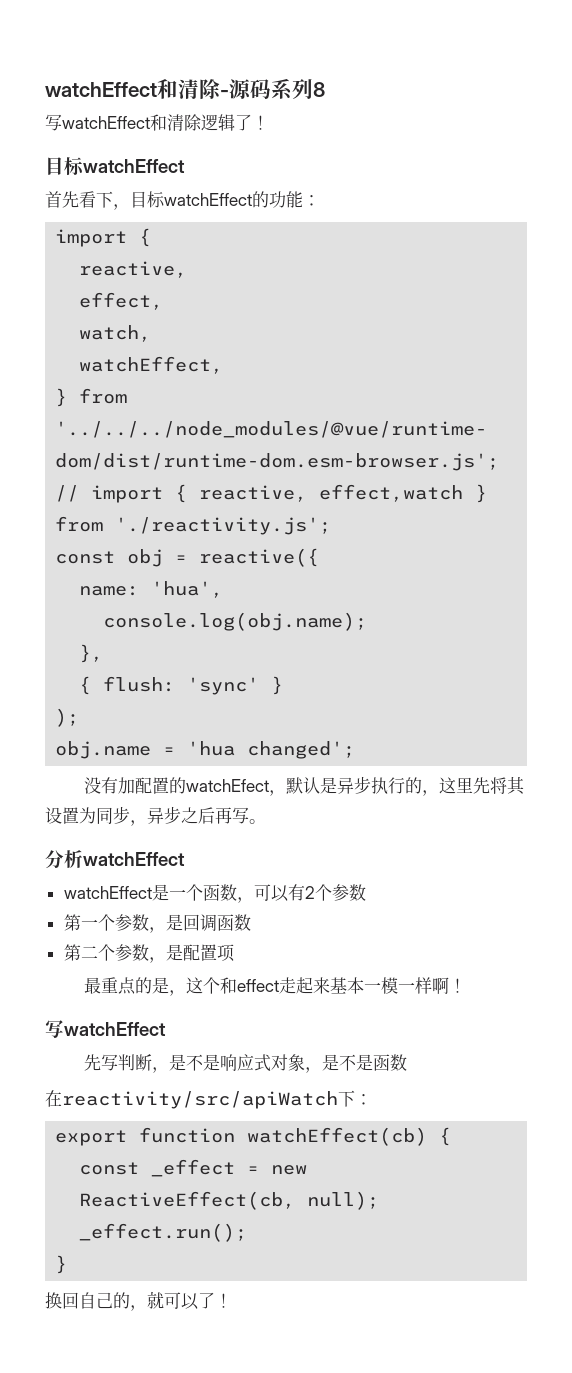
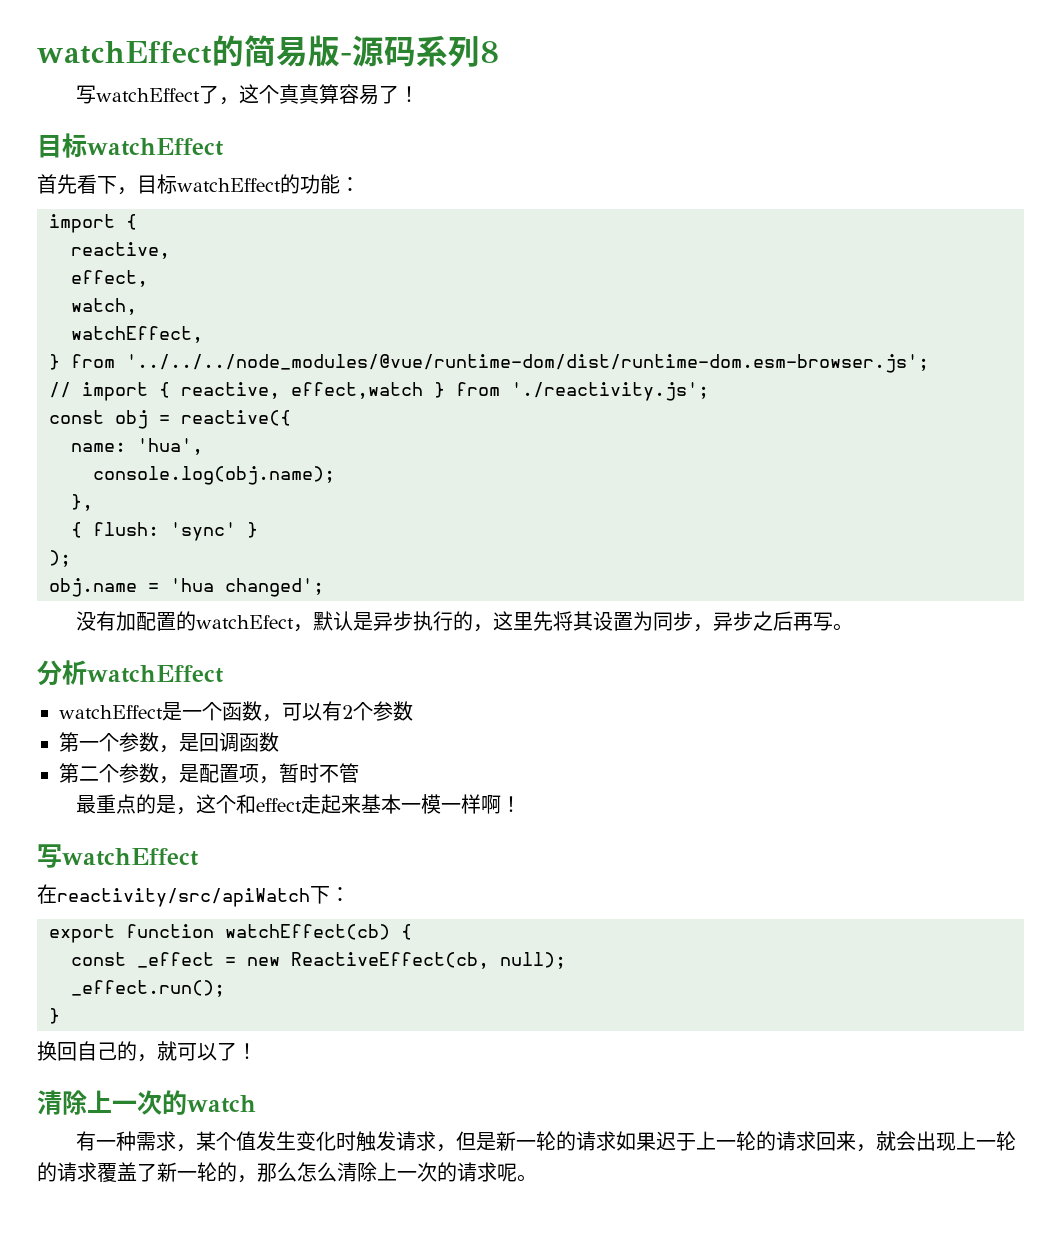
- watchEffect和清除-源码系列8
+ watchEffect的简易版-源码系列8
- 写watchEffect和清除逻辑了！
+ 写watchEffect了，这个真真算容易了！
- 第二个参数，是配置项
+ 第二个参数，是配置项，暂时不管
- 先写判断，是不是响应式对象，是不是函数
+ 清除上一次的watch
+ 有一种需求，某个值发生变化时触发请求，但是新一轮的请求如果迟于上一轮的请求回来，就会出现上一轮的请求覆盖了新一轮的，那么怎么清除上一次的请求呢。

